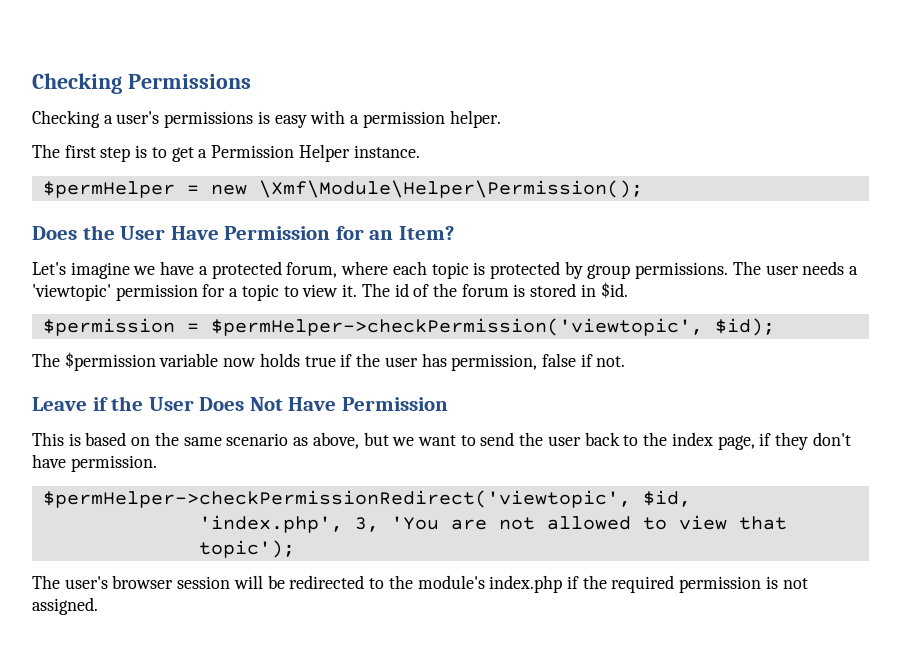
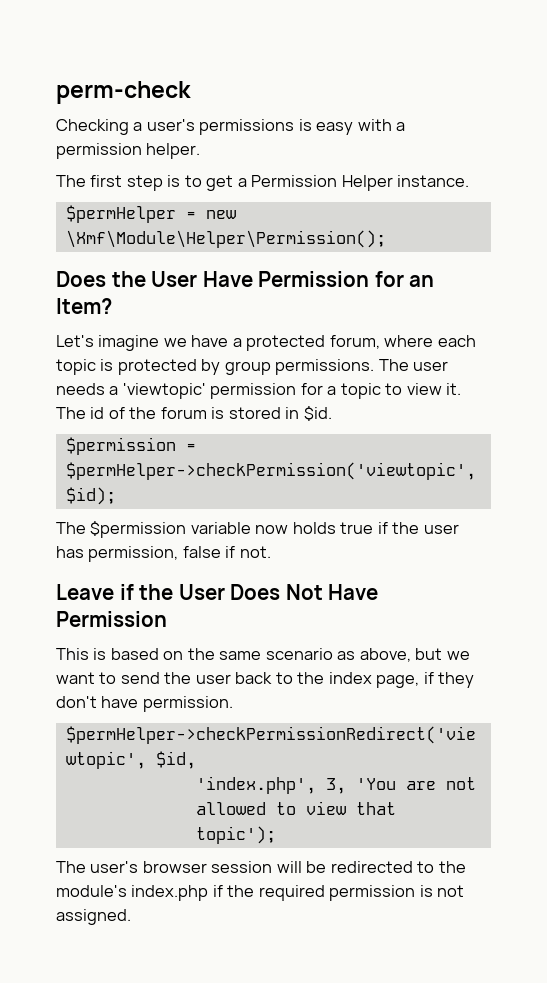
- Checking Permissions
+ perm-check

